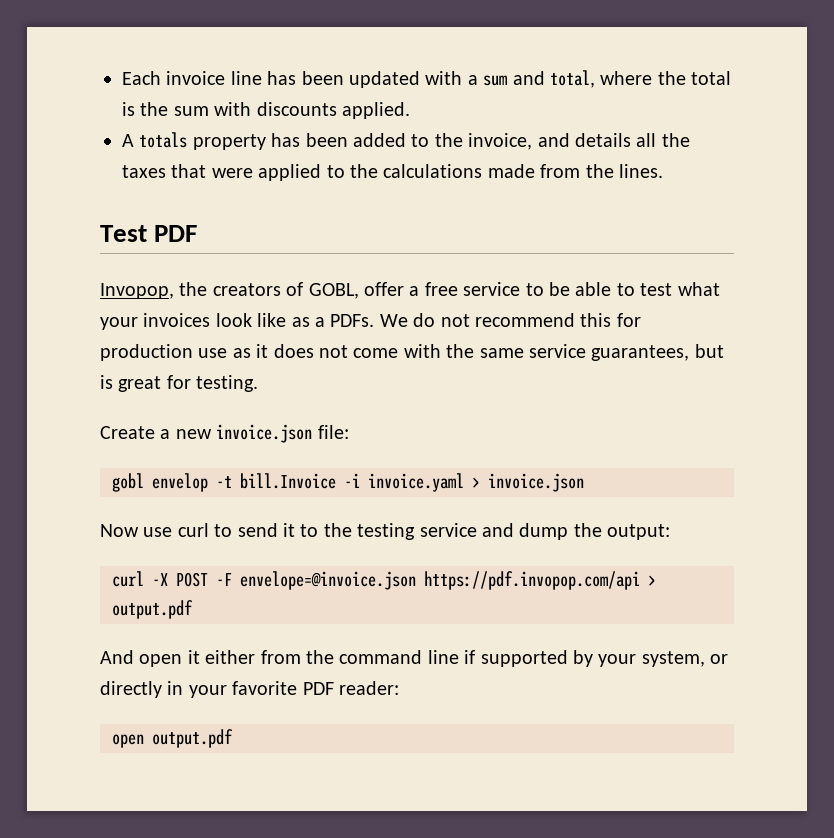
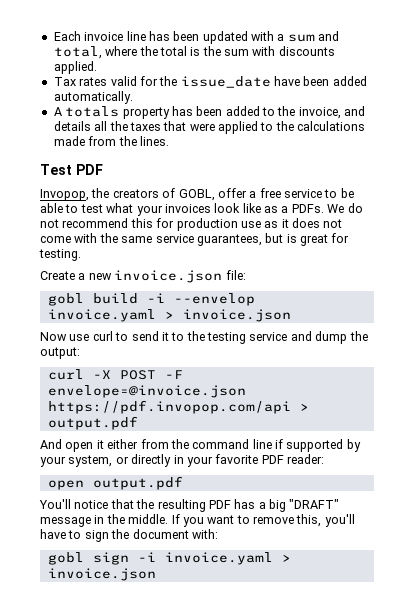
+ Tax rates valid for the issue_date have been added automatically.
- gobl envelop -t bill.Invoice -i invoice.yaml > invoice.json
+ gobl build -i --envelop invoice.yaml > invoice.json
+ You'll notice that the resulting PDF has a big "DRAFT" message in the middle. If you want to remove this, you'll have to sign the document with:
+ gobl sign -i invoice.yaml > invoice.json

